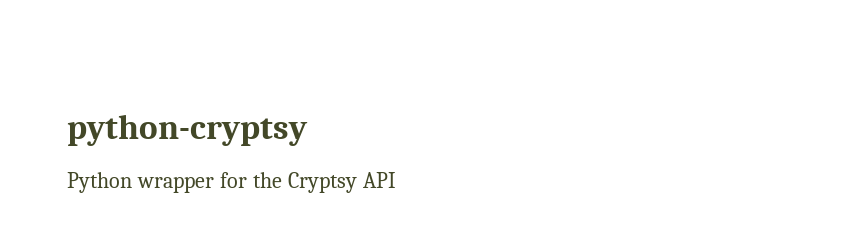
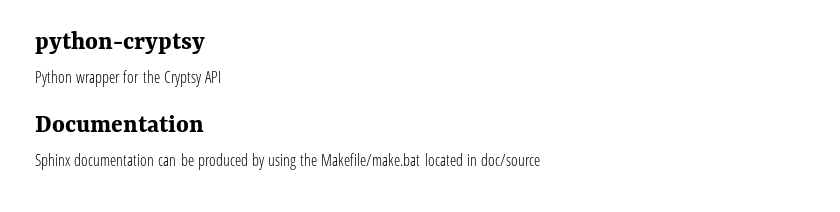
+ Documentation
+ Sphinx documentation can be produced by using the Makefile/make.bat located in doc/source

